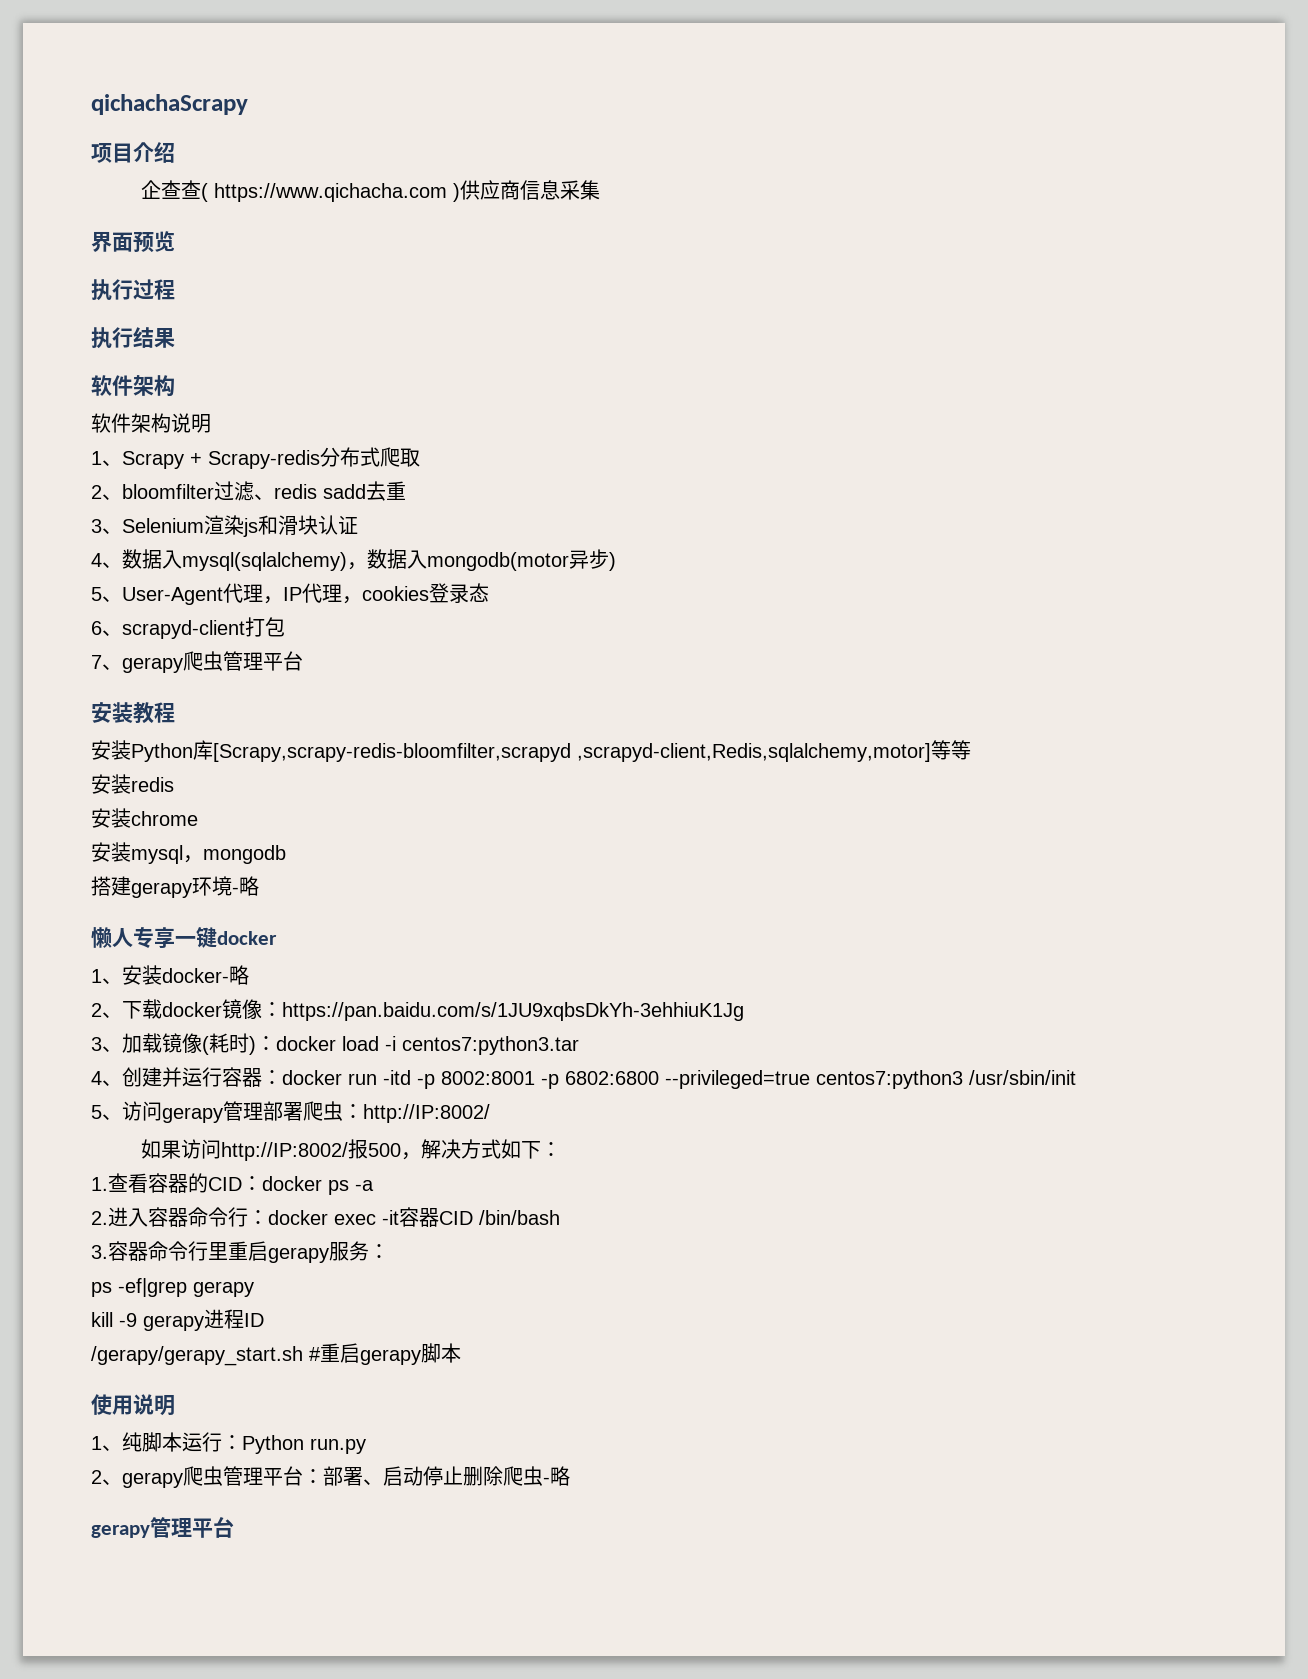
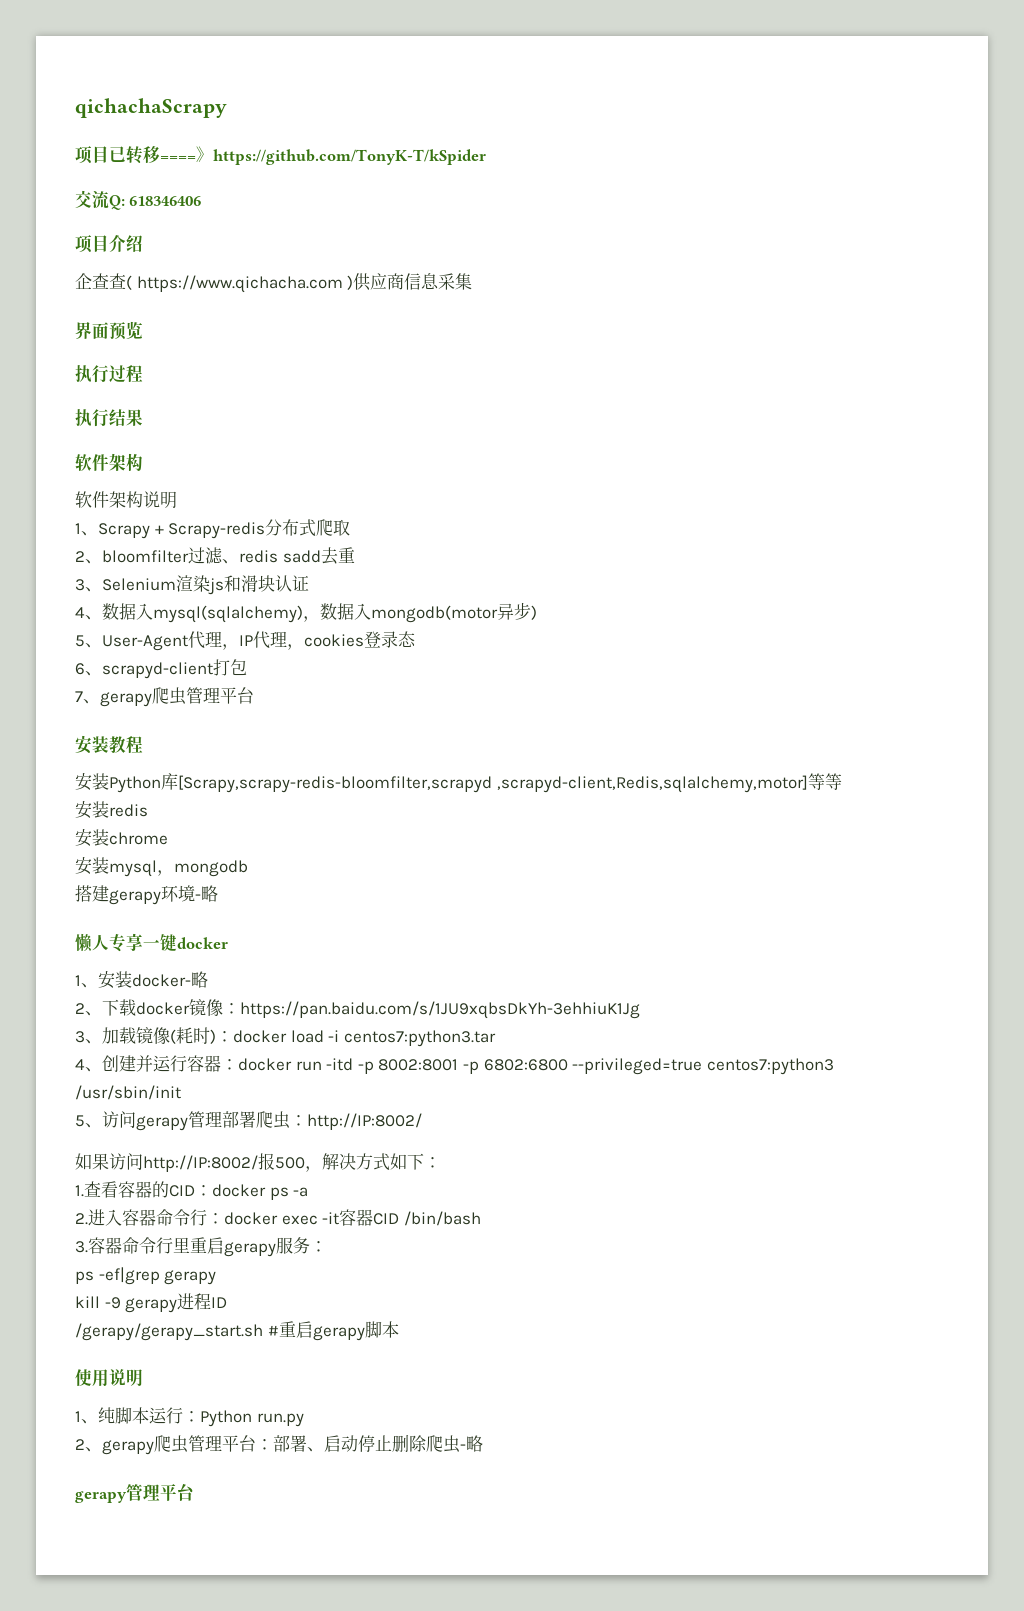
+ 项目已转移====》https://github.com/TonyK-T/kSpider
+ 交流Q: 618346406

